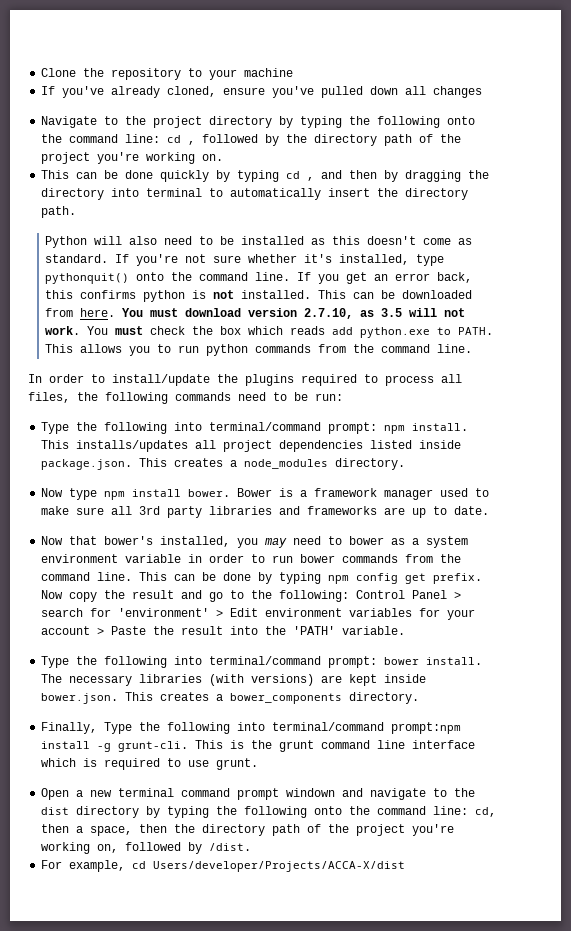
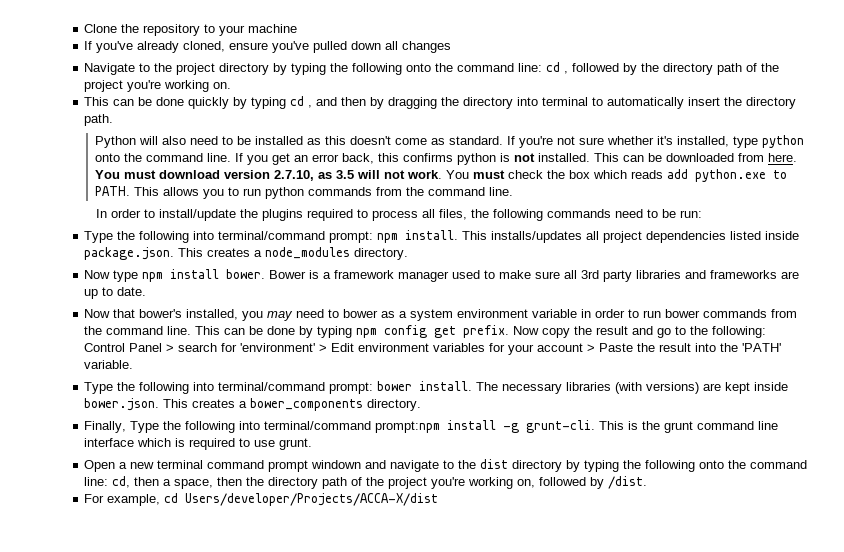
- If you're not sure whether it's installed, type pythonquit() onto the command line.
+ If you're not sure whether it's installed, type python onto the command line.

